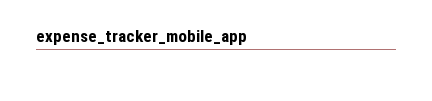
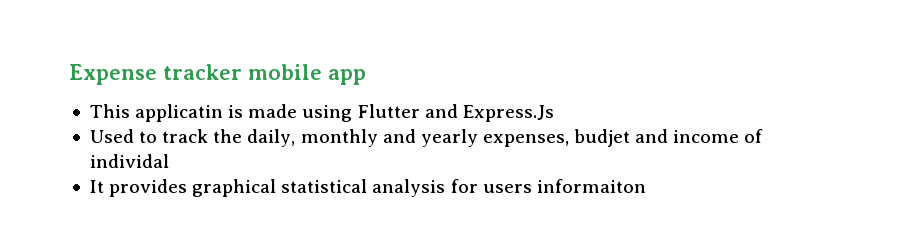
- expense_tracker_mobile_app
+ Expense tracker mobile app
+ This applicatin is made using Flutter and Express.Js
+ Used to track the daily, monthly and yearly expenses, budjet and income of individal
+ It provides graphical statistical analysis for users informaiton

